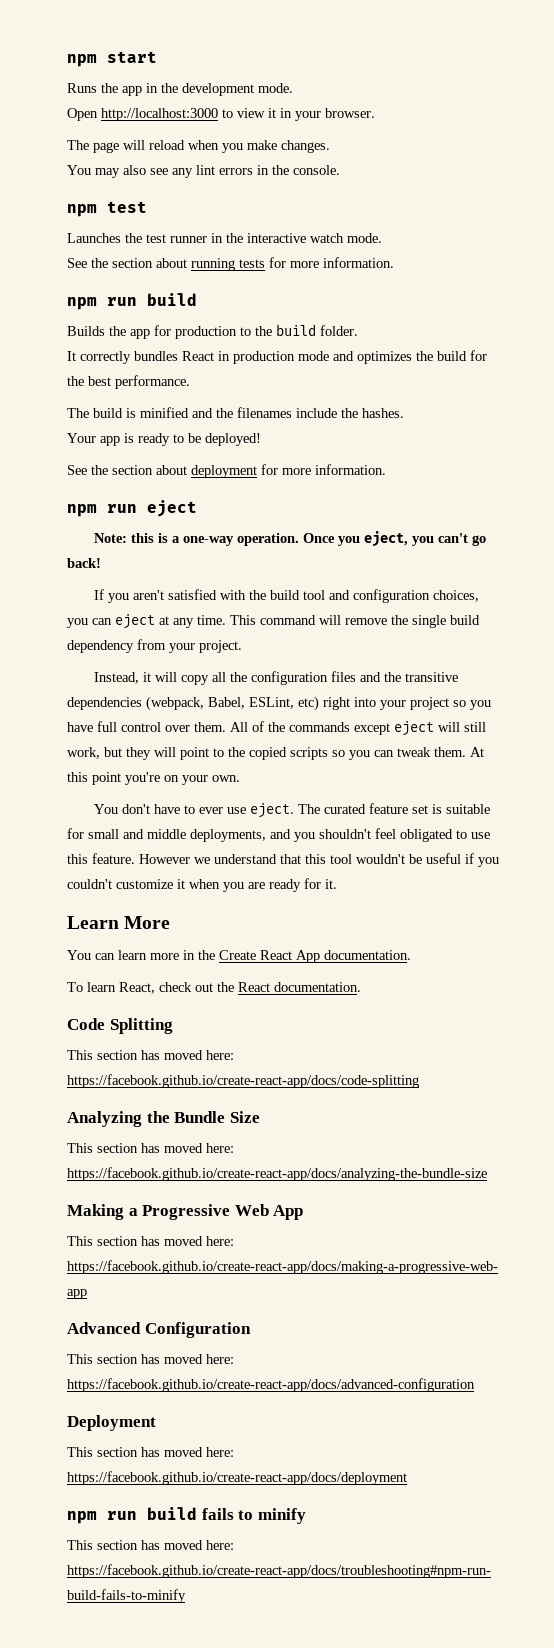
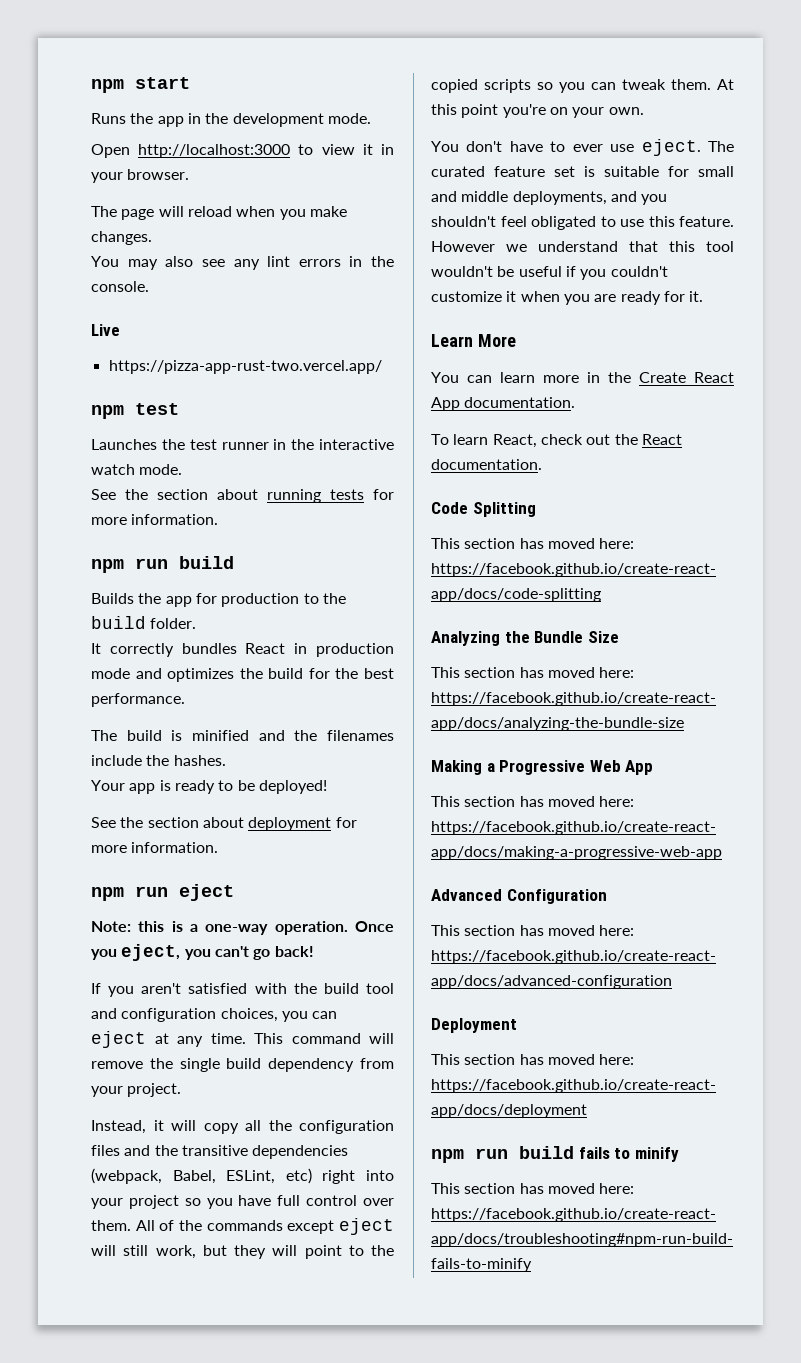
+ Live
+ https://pizza-app-rust-two.vercel.app/

